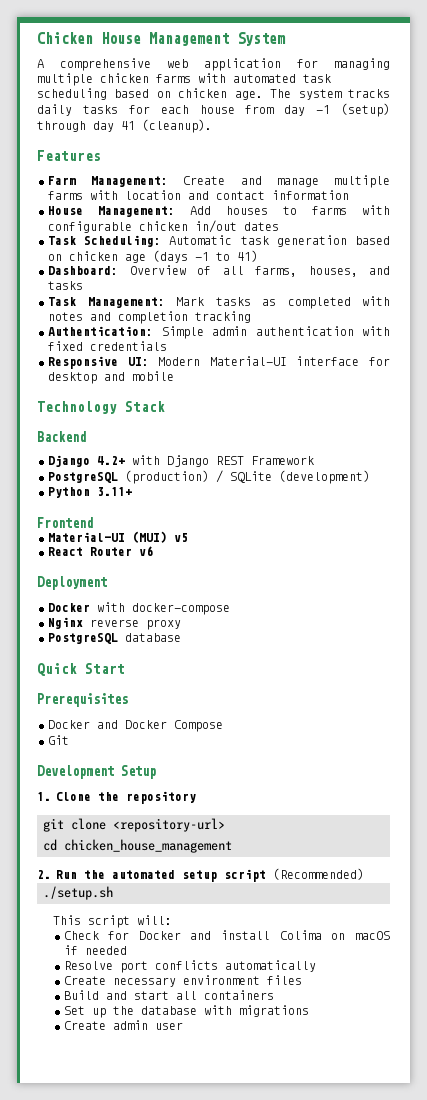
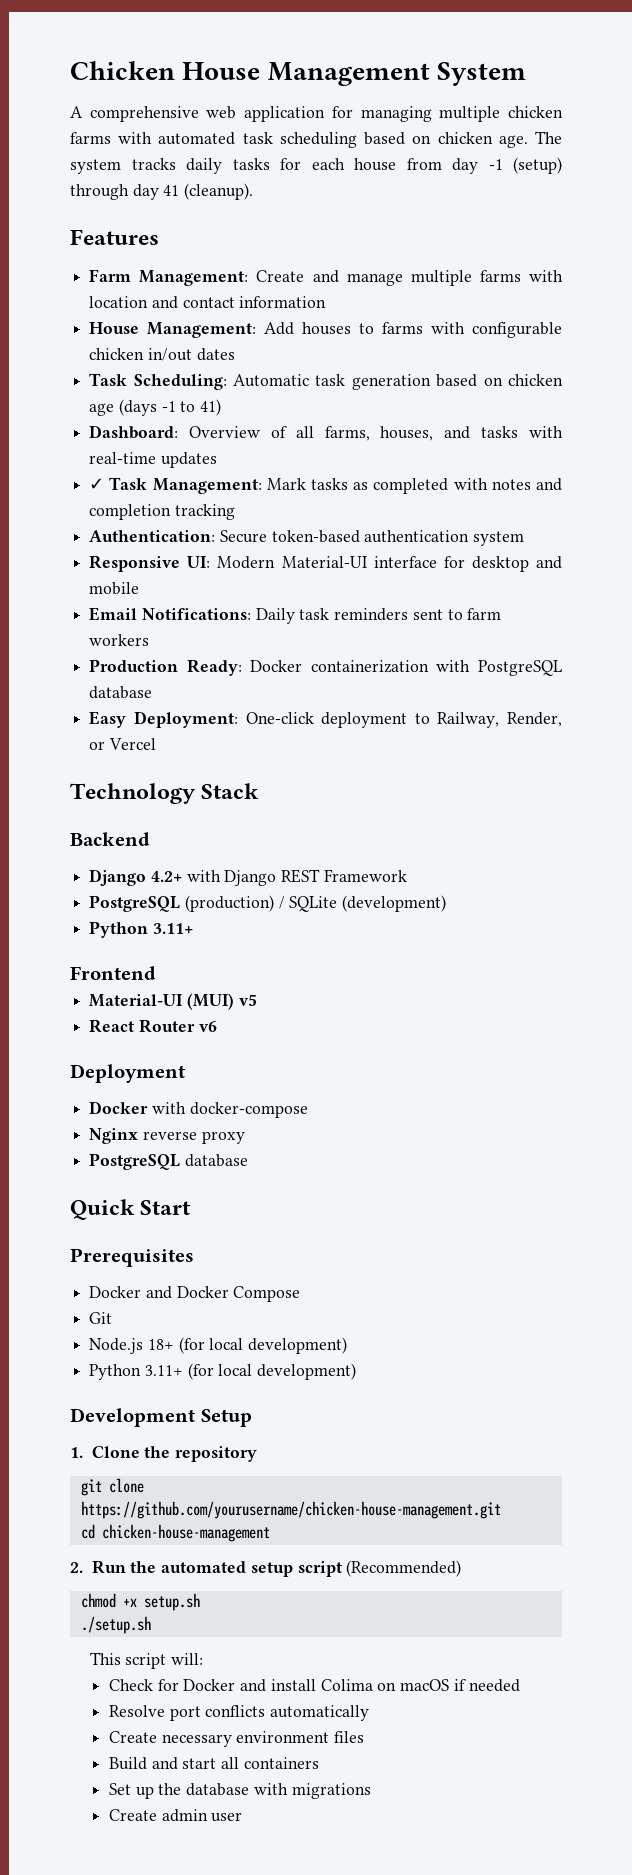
- Dashboard: Overview of all farms, houses, and tasks
- Task Management: Mark tasks as completed with notes and completion tracking
+ Dashboard: Overview of all farms, houses, and tasks with real-time updates
+ ✓ Task Management: Mark tasks as completed with notes and completion tracking
- Authentication: Simple admin authentication with fixed credentials
+ Authentication: Secure token-based authentication system
+ Email Notifications: Daily task reminders sent to farm workers
+ Production Ready: Docker containerization with PostgreSQL database
+ Easy Deployment: One-click deployment to Railway, Render, or Vercel
+ Node.js 18+ (for local development)
+ Python 3.11+ (for local development)
- git clone <repository-url>
+ git clone https://github.com/yourusername/chicken-house-management.git
- cd chicken_house_management
+ cd chicken-house-management
+ chmod +x setup.sh

